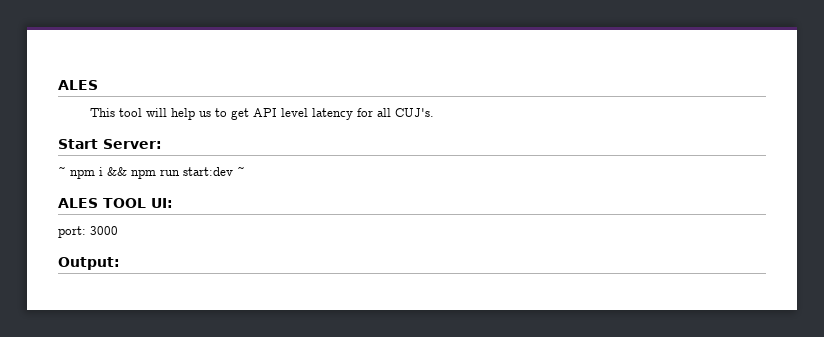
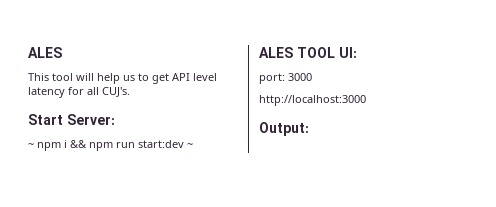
+ http://localhost:3000

